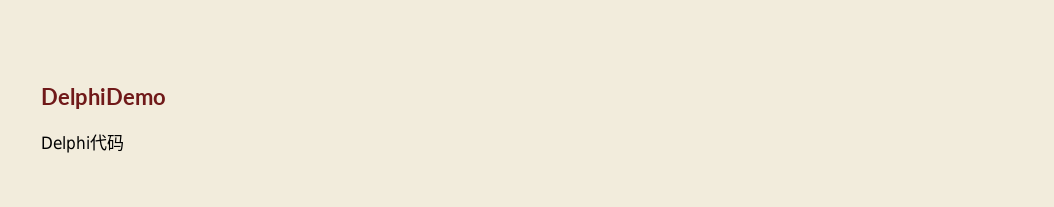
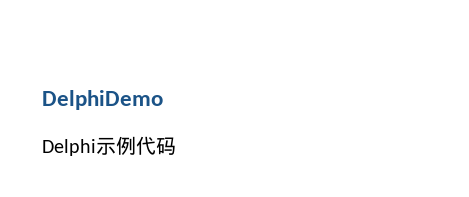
- Delphi代码
+ Delphi示例代码

